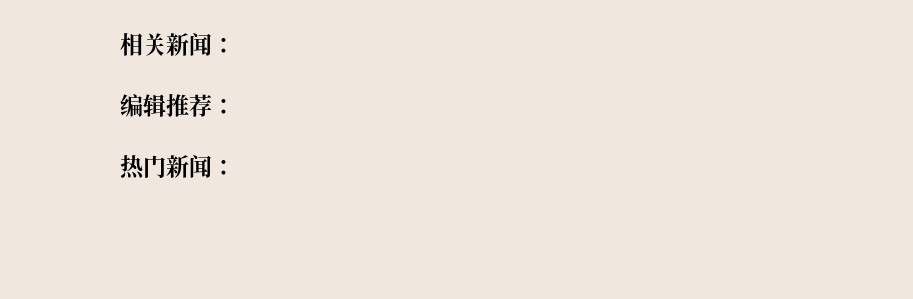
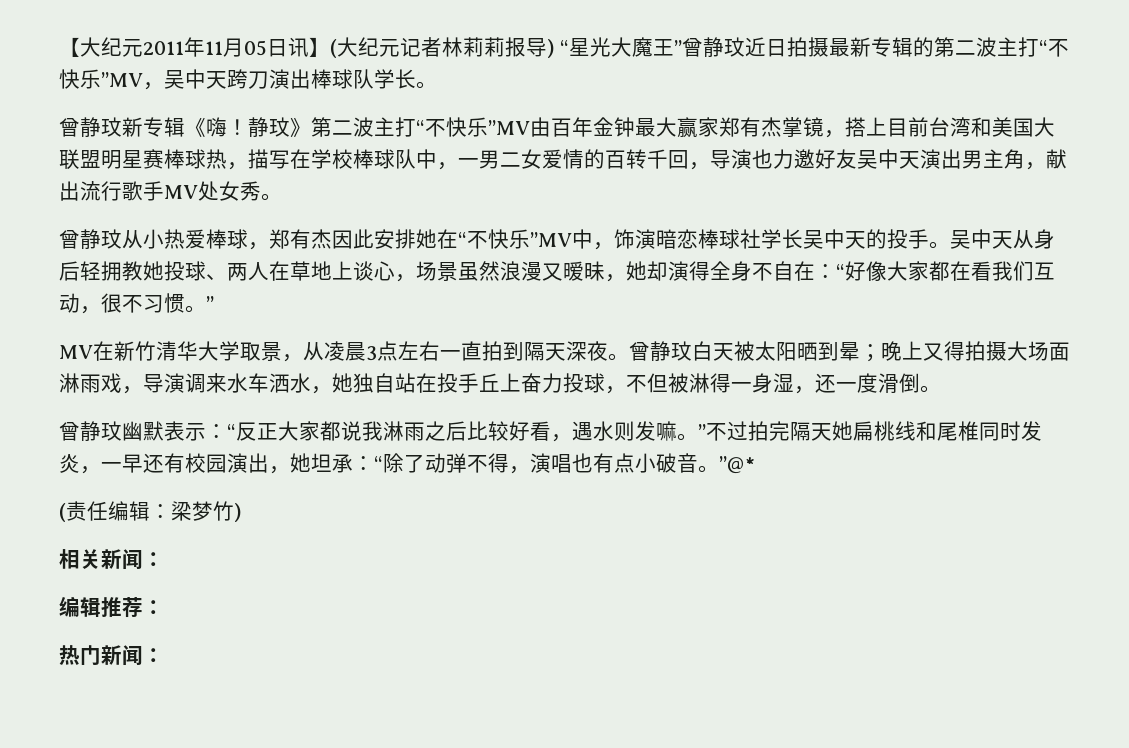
+ 【大纪元2011年11月05日讯】(大纪元记者林莉莉报导) “星光大魔王”曾静玟近日拍摄最新专辑的第二波主打“不快乐”MV，吴中天跨刀演出棒球队学长。
+ 曾静玟新专辑《嗨！静玟》第二波主打“不快乐”MV由百年金钟最大赢家郑有杰掌镜，搭上目前台湾和美国大联盟明星赛棒球热，描写在学校棒球队中，一男二女爱情的百转千回，导演也力邀好友吴中天演出男主角，献出流行歌手MV处女秀。
+ 曾静玟从小热爱棒球，郑有杰因此安排她在“不快乐”MV中，饰演暗恋棒球社学长吴中天的投手。吴中天从身后轻拥教她投球、两人在草地上谈心，场景虽然浪漫又暧昧，她却演得全身不自在：“好像大家都在看我们互动，很不习惯。”
+ MV在新竹清华大学取景，从凌晨3点左右一直拍到隔天深夜。曾静玟白天被太阳晒到晕；晚上又得拍摄大场面淋雨戏，导演调来水车洒水，她独自站在投手丘上奋力投球，不但被淋得一身湿，还一度滑倒。
+ 曾静玟幽默表示：“反正大家都说我淋雨之后比较好看，遇水则发嘛。”不过拍完隔天她扁桃线和尾椎同时发炎，一早还有校园演出，她坦承：“除了动弹不得，演唱也有点小破音。”@*
+ (责任编辑：梁梦竹)

